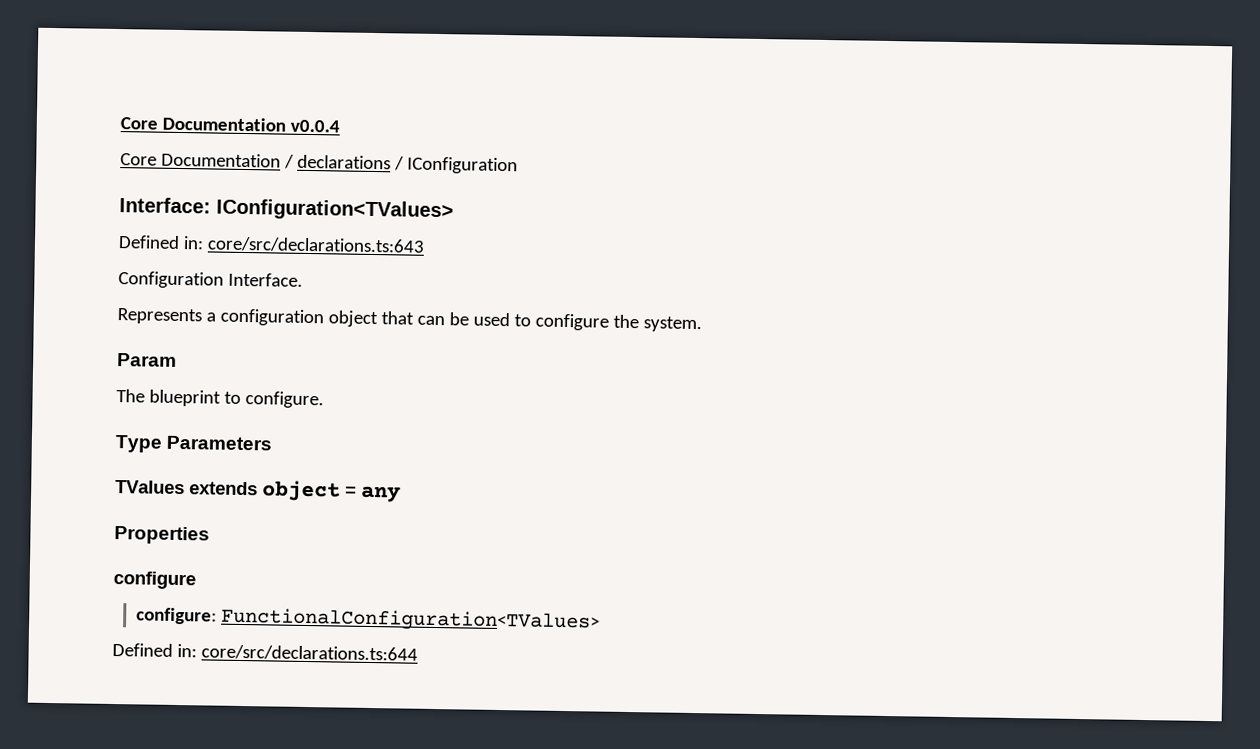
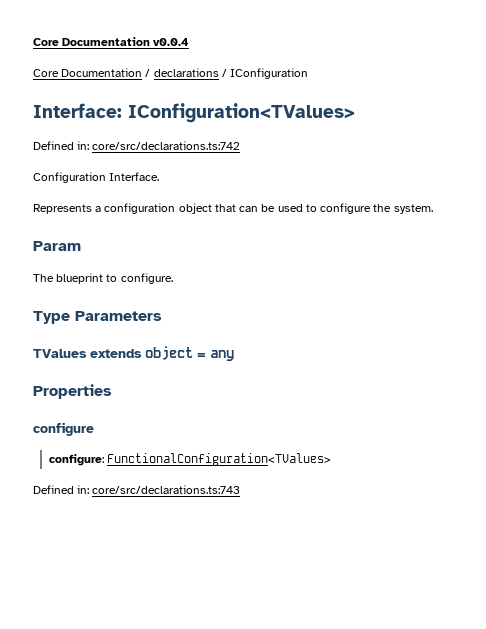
- Defined in: core/src/declarations.ts:643
+ Defined in: core/src/declarations.ts:742
- Defined in: core/src/declarations.ts:644
+ Defined in: core/src/declarations.ts:743

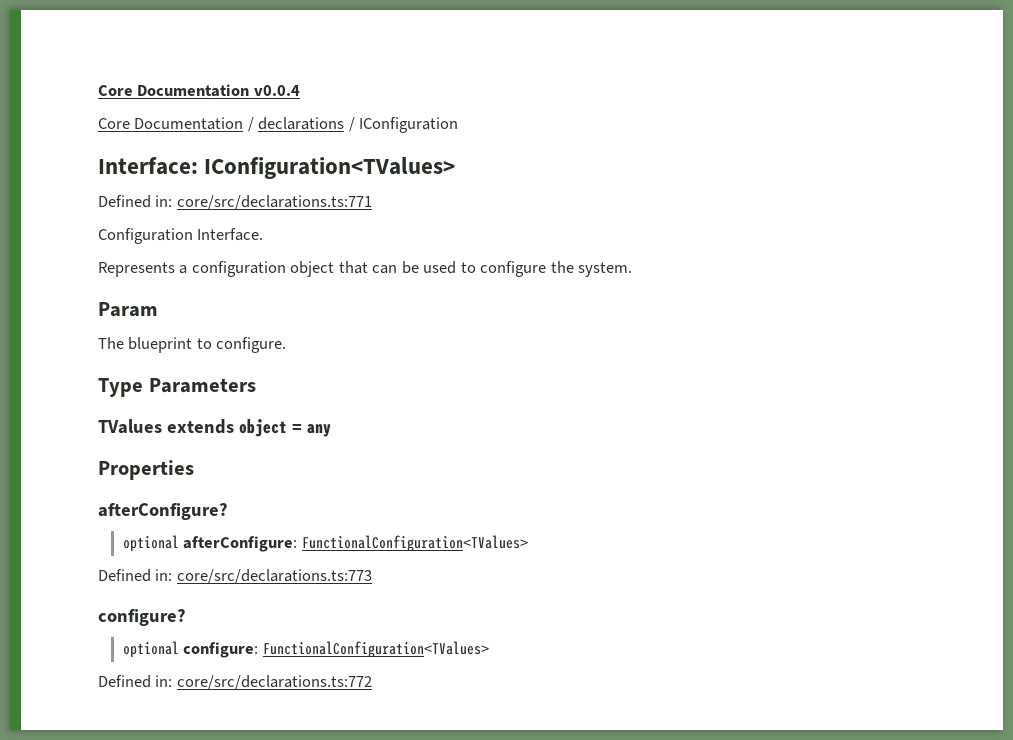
- Defined in: core/src/declarations.ts:742
+ Defined in: core/src/declarations.ts:771
  Properties
- configure
- configure: FunctionalConfiguration<TValues>
+ afterConfigure?
+ optional afterConfigure: FunctionalConfiguration<TValues>
+ Defined in: core/src/declarations.ts:773
+ configure?
+ optional configure: FunctionalConfiguration<TValues>
- Defined in: core/src/declarations.ts:743
+ Defined in: core/src/declarations.ts:772

